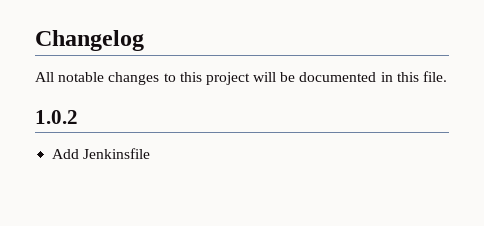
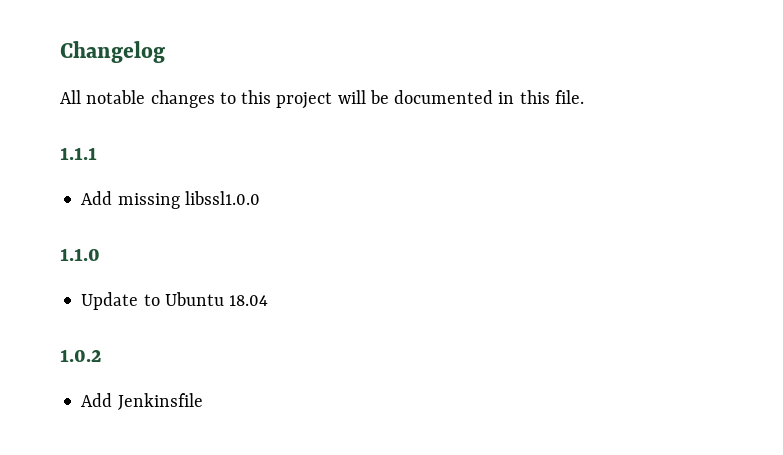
+ 1.1.1
+ Add missing libssl1.0.0
+ 1.1.0
+ Update to Ubuntu 18.04

